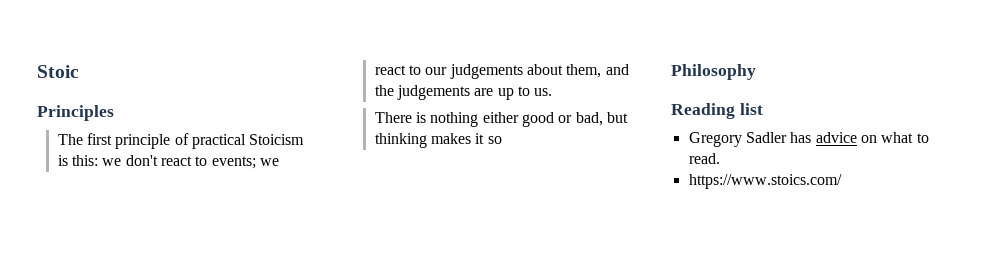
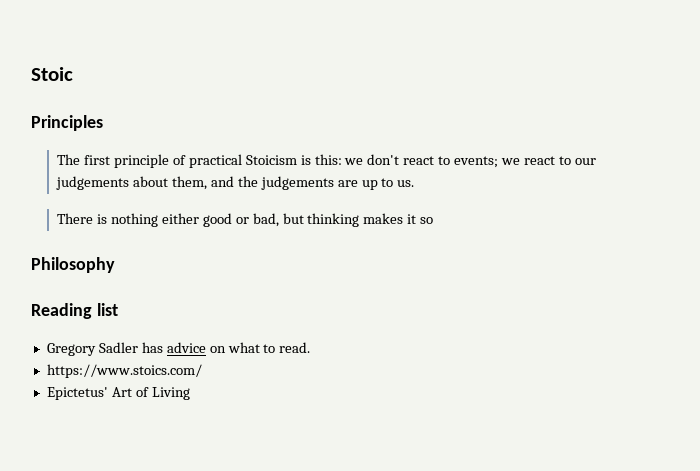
+ Epictetus' Art of Living

